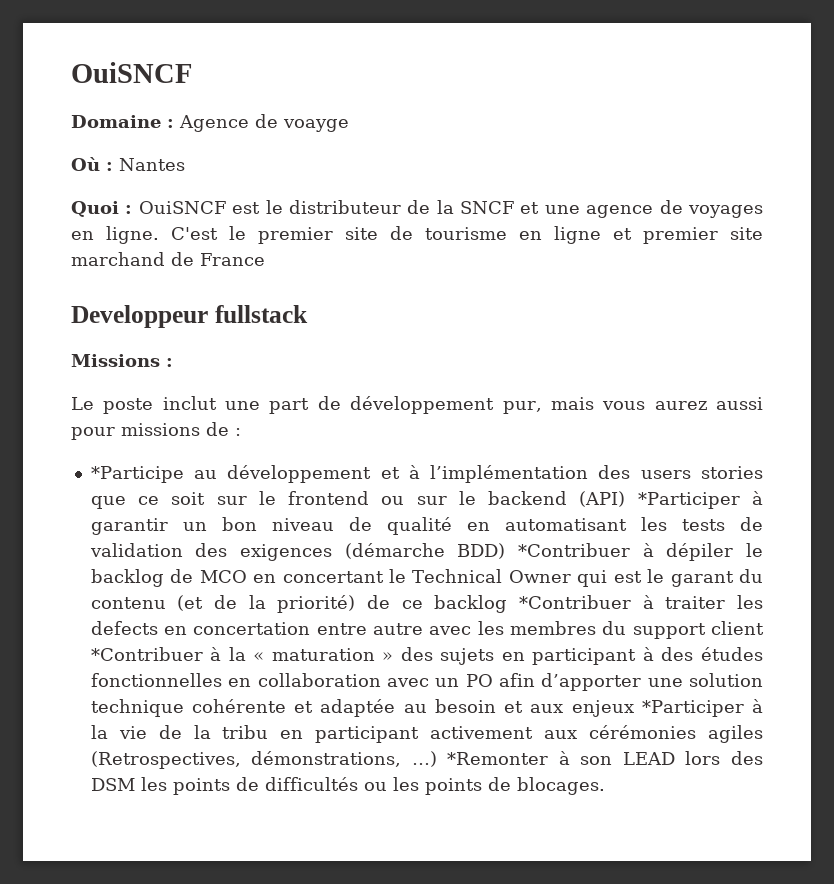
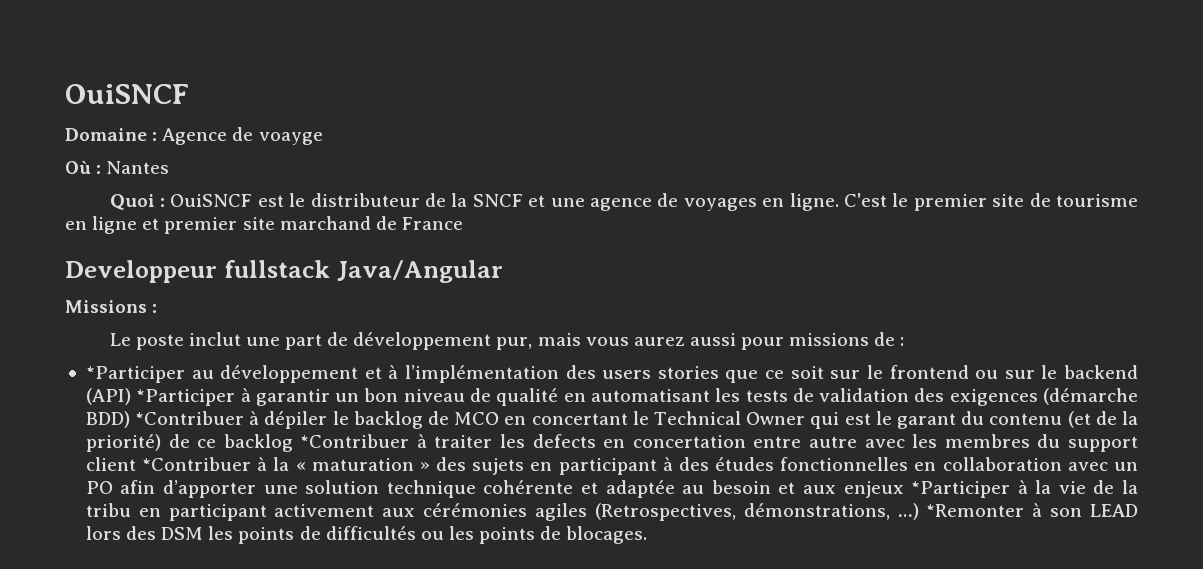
- Developpeur fullstack
+ Developpeur fullstack Java/Angular
- *Participe au développement et à l’implémentation des users stories que ce soit sur le frontend ou sur le backend (API) *Participer à garantir un bon niveau de qualité en automatisant les tests de validation des exigences (démarche BDD) *Contribuer à dépiler le backlog de MCO en concertant le Technical Owner qui est le garant du contenu (et de la priorité) de ce backlog *Contribuer à traiter les defects en concertation entre autre avec les membres du support client *Contribuer à la « maturation » des sujets en participant à des études fonctionnelles en collaboration avec un PO afin d’apporter une solution technique cohérente et adaptée au besoin et aux enjeux *Participer à la vie de la tribu en participant activement aux cérémonies agiles (Retrospectives, démonstrations, …)
+ *Participer au développement et à l’implémentation des users stories que ce soit sur le frontend ou sur le backend (API) *Participer à garantir un bon niveau de qualité en automatisant les tests de validation des exigences (démarche BDD) *Contribuer à dépiler le backlog de MCO en concertant le Technical Owner qui est le garant du contenu (et de la priorité) de ce backlog *Contribuer à traiter les defects en concertation entre autre avec les membres du support client *Contribuer à la « maturation » des sujets en participant à des études fonctionnelles en collaboration avec un PO afin d’apporter une solution technique cohérente et adaptée au besoin et aux enjeux *Participer à la vie de la tribu en participant activement aux cérémonies agiles (Retrospectives, démonstrations, …)

